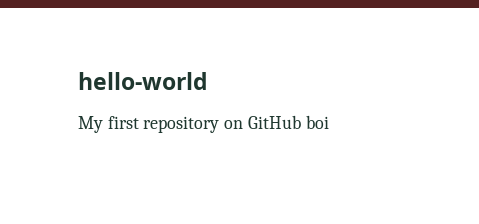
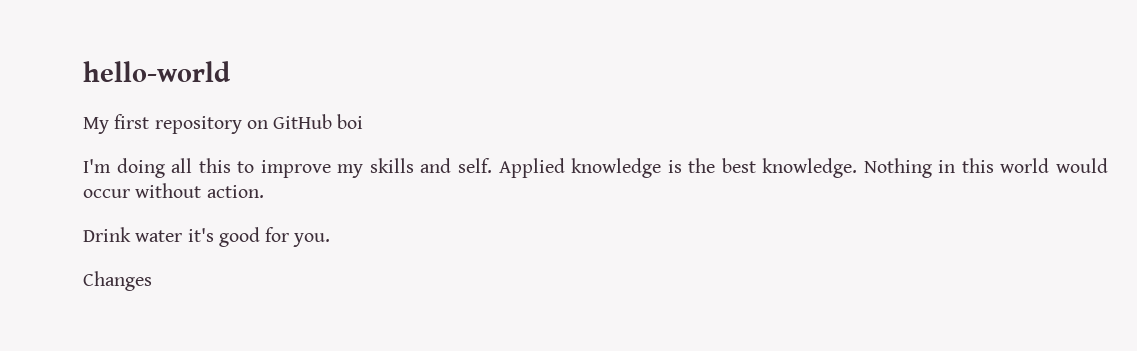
+ I'm doing all this to improve my skills and self. Applied knowledge is the best knowledge. Nothing in this world would occur without action.
+ Drink water it's good for you.
+ Changes

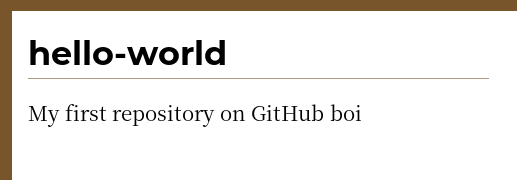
- I'm doing all this to improve my skills and self. Applied knowledge is the best knowledge. Nothing in this world would occur without action.
- Drink water it's good for you.
- Changes

